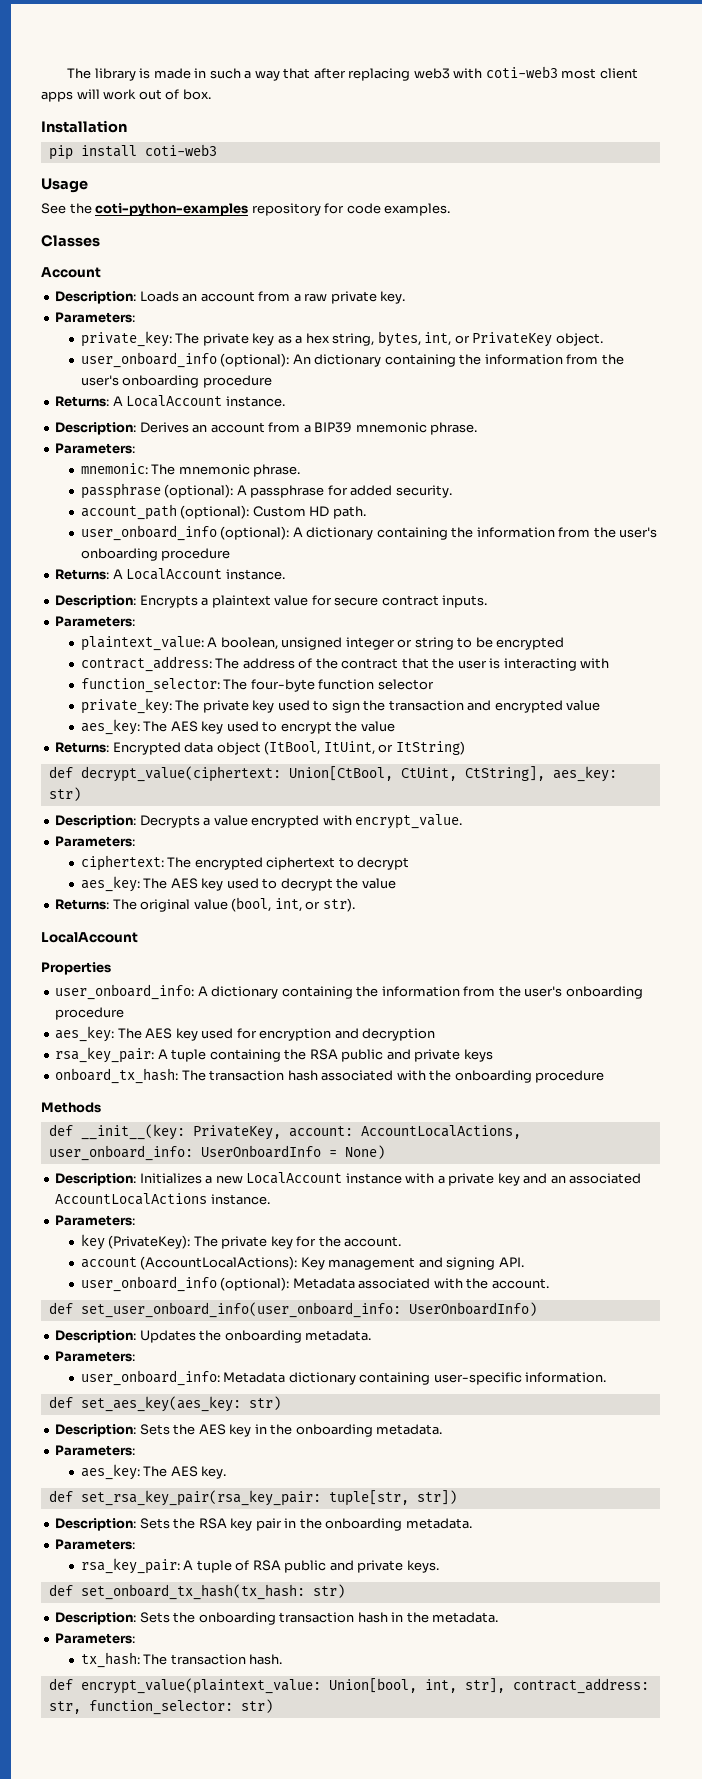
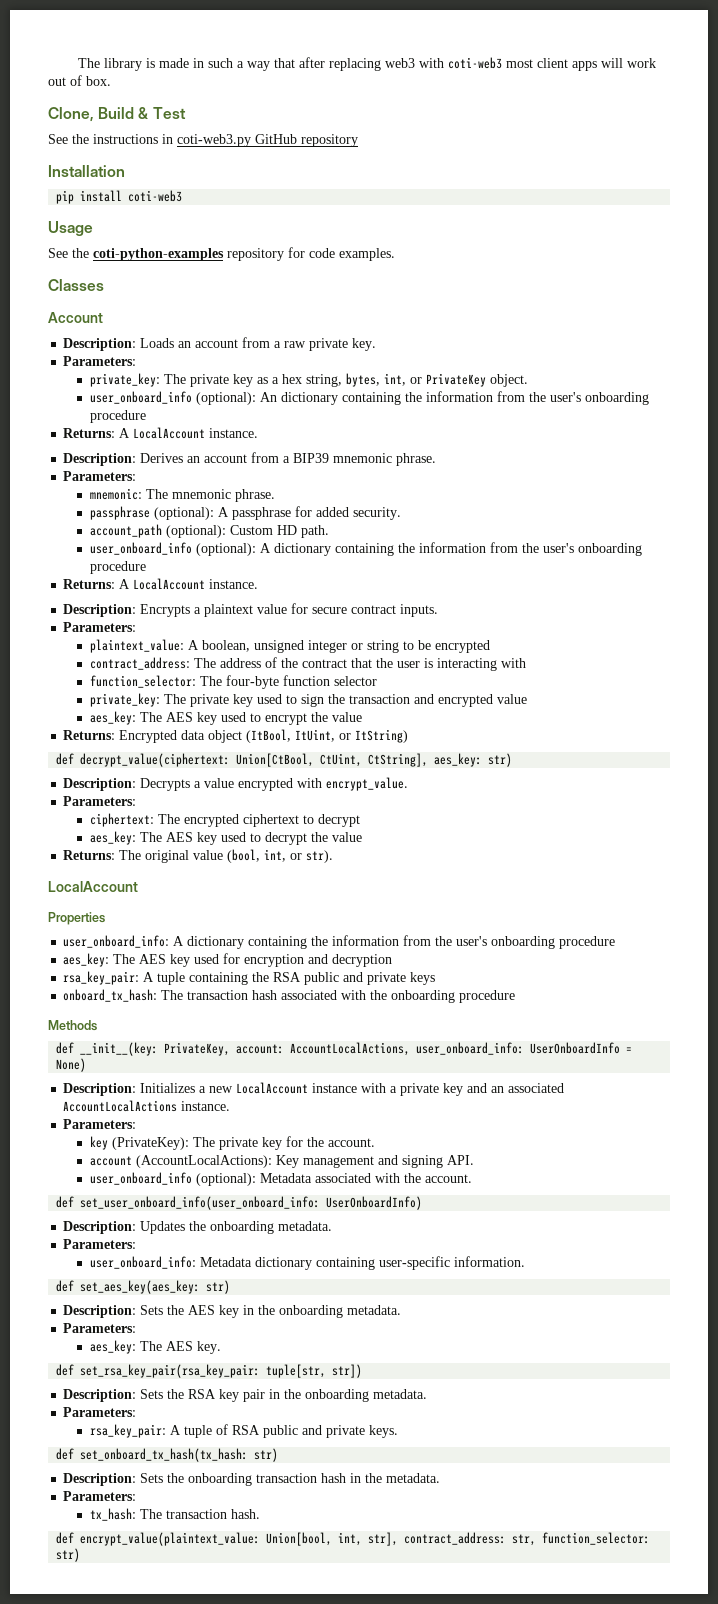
+ Clone, Build & Test
+ See the instructions in coti-web3.py GitHub repository

